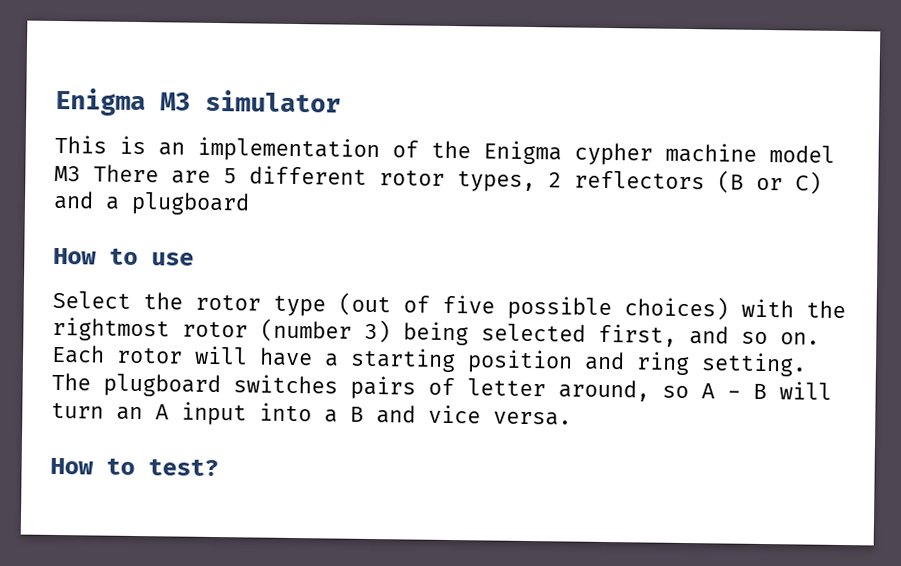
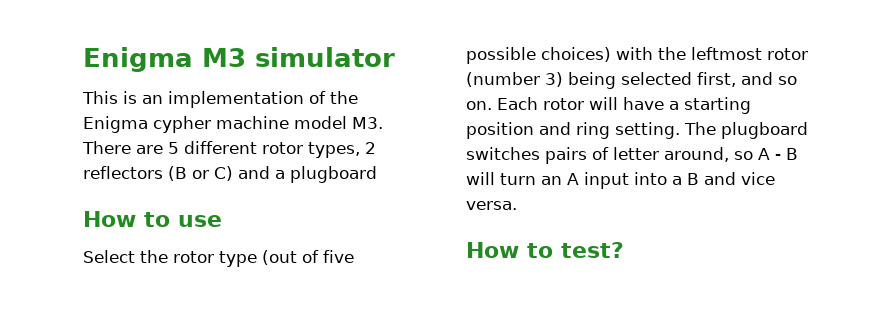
- This is an implementation of the Enigma cypher machine model M3 There are 5 different rotor types, 2 reflectors (B or C) and a plugboard
+ This is an implementation of the Enigma cypher machine model M3. There are 5 different rotor types, 2 reflectors (B or C) and a plugboard
- Select the rotor type (out of five possible choices) with the rightmost rotor (number 3) being selected first, and so on.
+ Select the rotor type (out of five possible choices) with the leftmost rotor (number 3) being selected first, and so on.

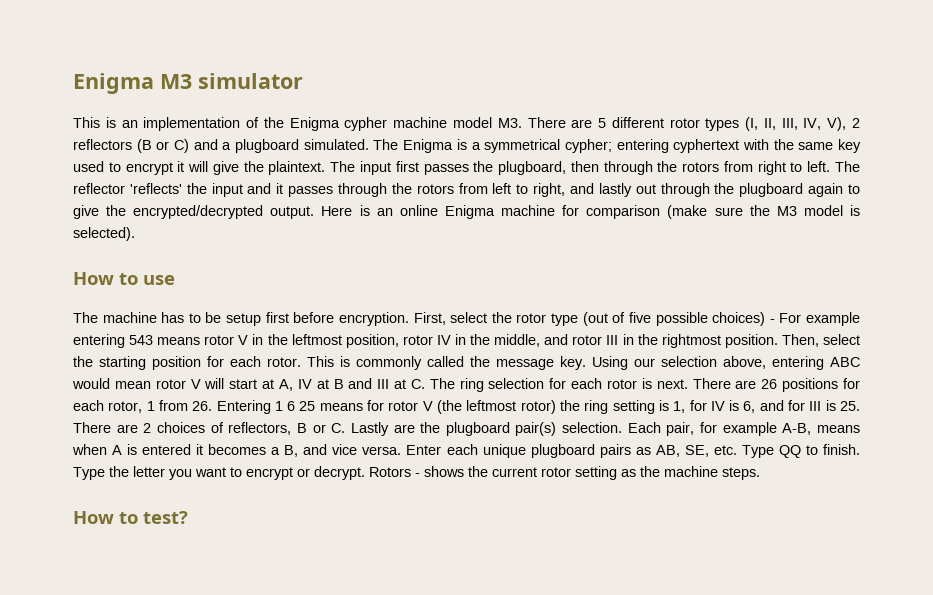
- This is an implementation of the Enigma cypher machine model M3. There are 5 different rotor types, 2 reflectors (B or C) and a plugboard
+ This is an implementation of the Enigma cypher machine model M3. There are 5 different rotor types (I, II, III, IV, V), 2 reflectors (B or C) and a plugboard simulated. The Enigma is a symmetrical cypher; entering cyphertext with the same key used to encrypt it will give the plaintext. The input first passes the plugboard, then through the rotors from right to left. The reflector 'reflects' the input and it passes through the rotors from left to right, and lastly out through the plugboard again to give the encrypted/decrypted output. Here is an online Enigma machine for comparison (make sure the M3 model is selected).
  How to use
- Select the rotor type (out of five possible choices) with the leftmost rotor (number 3) being selected first, and so on. Each rotor will have a starting position and ring setting. The plugboard switches pairs of letter around, so A - B will turn an A input into a B and vice versa.
+ The machine has to be setup first before encryption. First, select the rotor type (out of five possible choices) - For example entering 543 means rotor V in the leftmost position, rotor IV in the middle, and rotor III in the rightmost position. Then, select the starting position for each rotor. This is commonly called the message key. Using our selection above, entering ABC would mean rotor V will start at A, IV at B and III at C. The ring selection for each rotor is next. There are 26 positions for each rotor, 1 from 26. Entering 1 6 25 means for rotor V (the leftmost rotor) the ring setting is 1, for IV is 6, and for III is 25. There are 2 choices of reflectors, B or C. Lastly are the plugboard pair(s) selection. Each pair, for example A-B, means when A is entered it becomes a B, and vice versa. Enter each unique plugboard pairs as AB, SE, etc. Type QQ to finish. Type the letter you want to encrypt or decrypt. Rotors - shows the current rotor setting as the machine steps.

